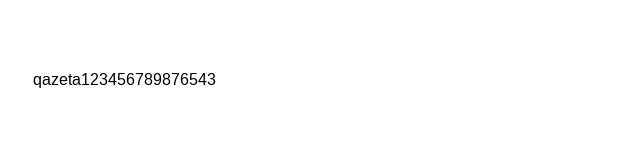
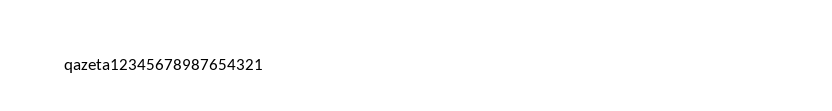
- qazeta123456789876543
+ qazeta12345678987654321

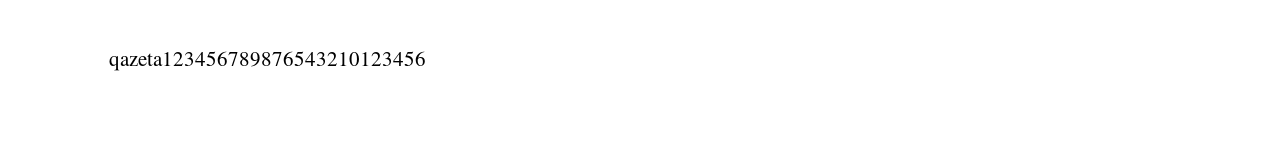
- qazeta12345678987654321
+ qazeta123456789876543210123456

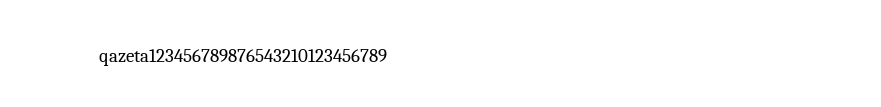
- qazeta123456789876543210123456
+ qazeta123456789876543210123456789

